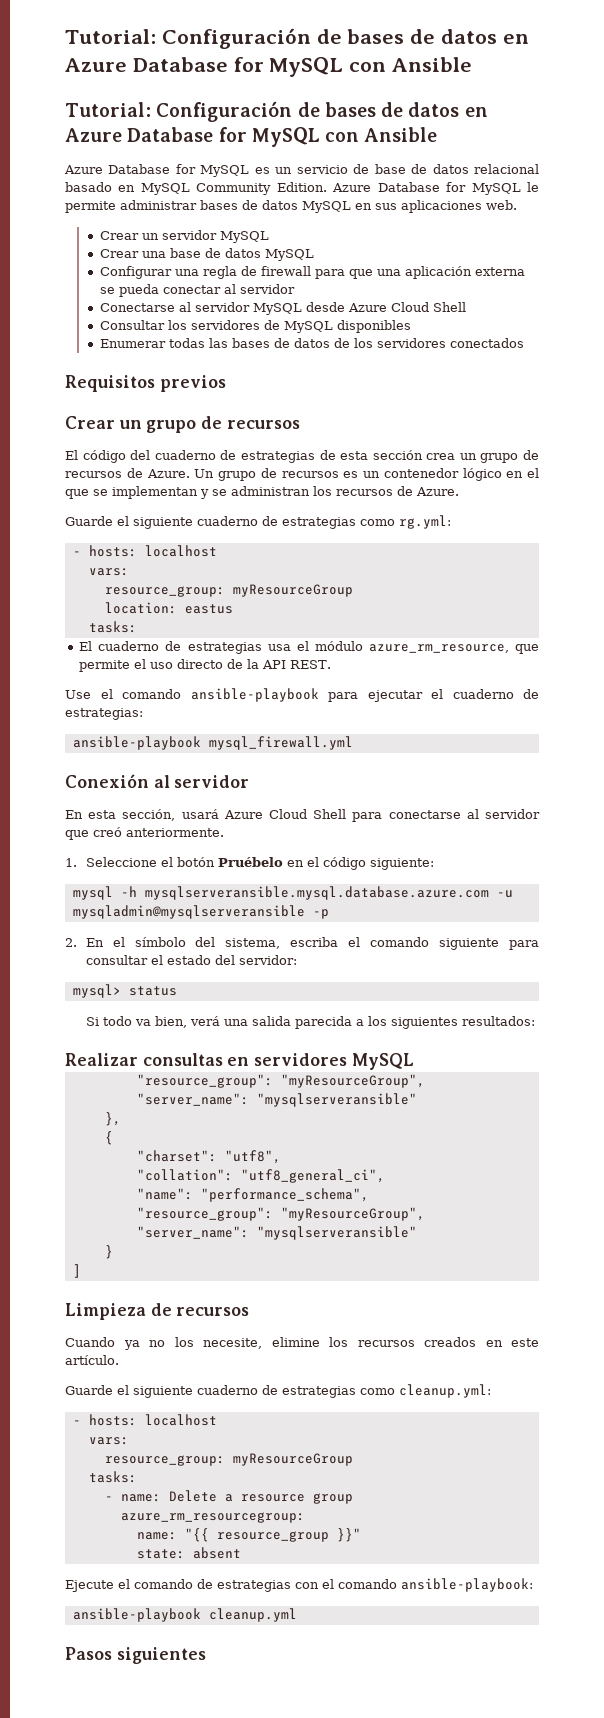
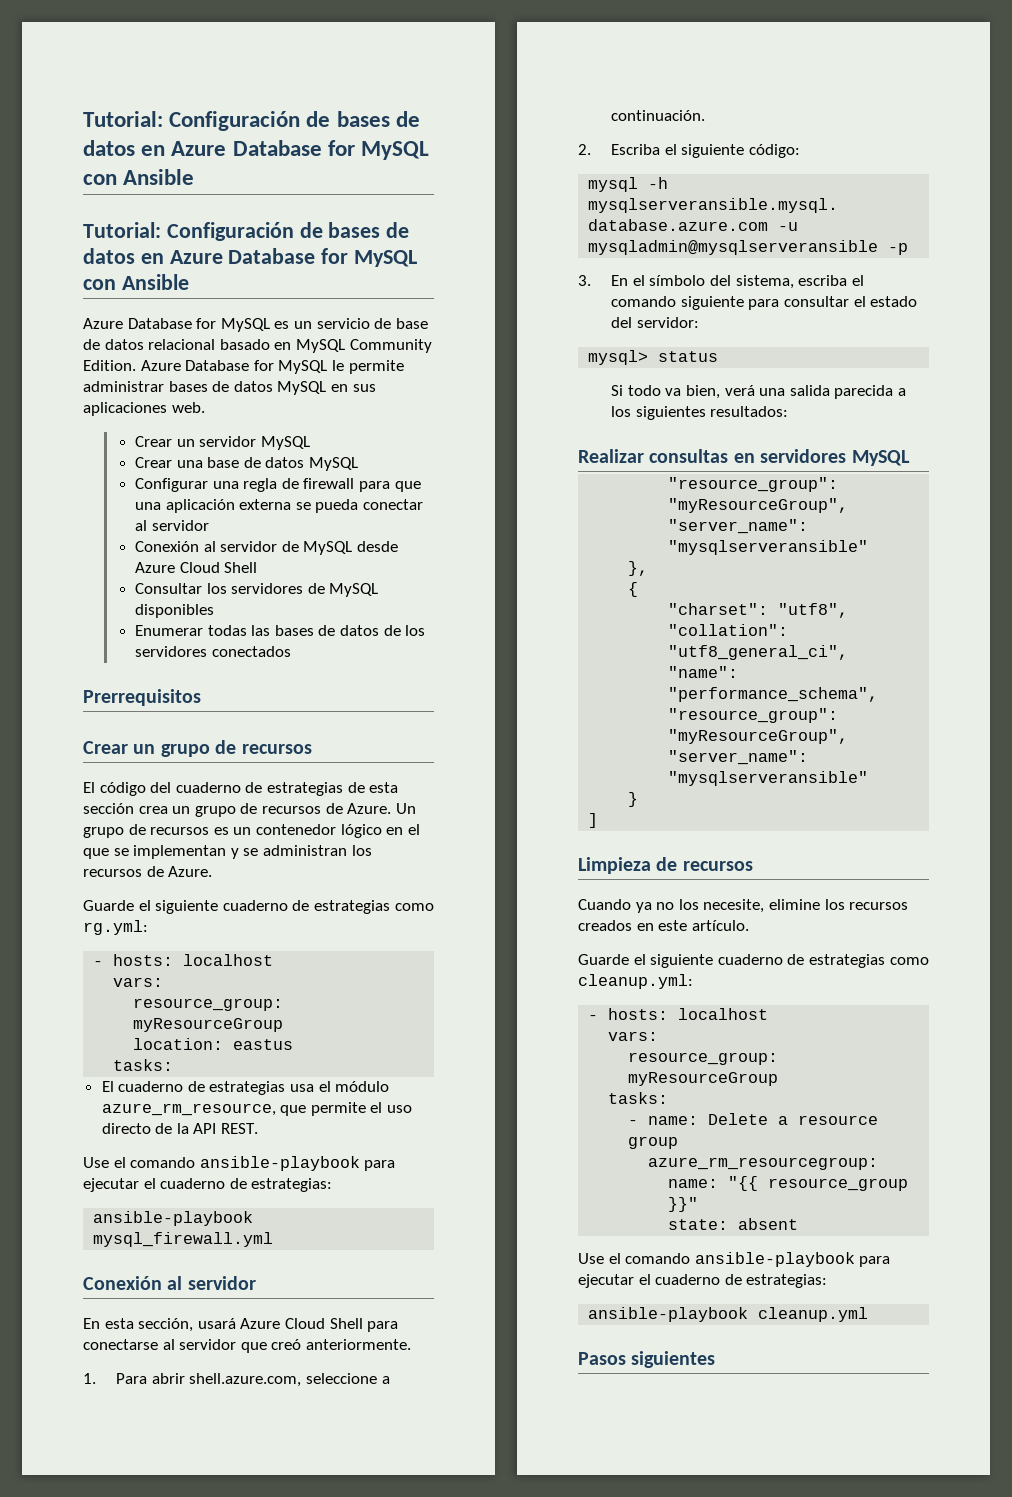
- Conectarse al servidor MySQL desde Azure Cloud Shell
+ Conexión al servidor de MySQL desde Azure Cloud Shell
- Requisitos previos
+ Prerrequisitos
- 1. Seleccione el botón Pruébelo en el código siguiente:
+ 1. Para abrir shell.azure.com, seleccione a continuación.
+ 2. Escriba el siguiente código:
- 2. En el símbolo del sistema, escriba el comando siguiente para consultar el estado del servidor:
+ 3. En el símbolo del sistema, escriba el comando siguiente para consultar el estado del servidor:
  state: absent
- Ejecute el comando de estrategias con el comando ansible-playbook:
+ Use el comando ansible-playbook para ejecutar el cuaderno de estrategias:

